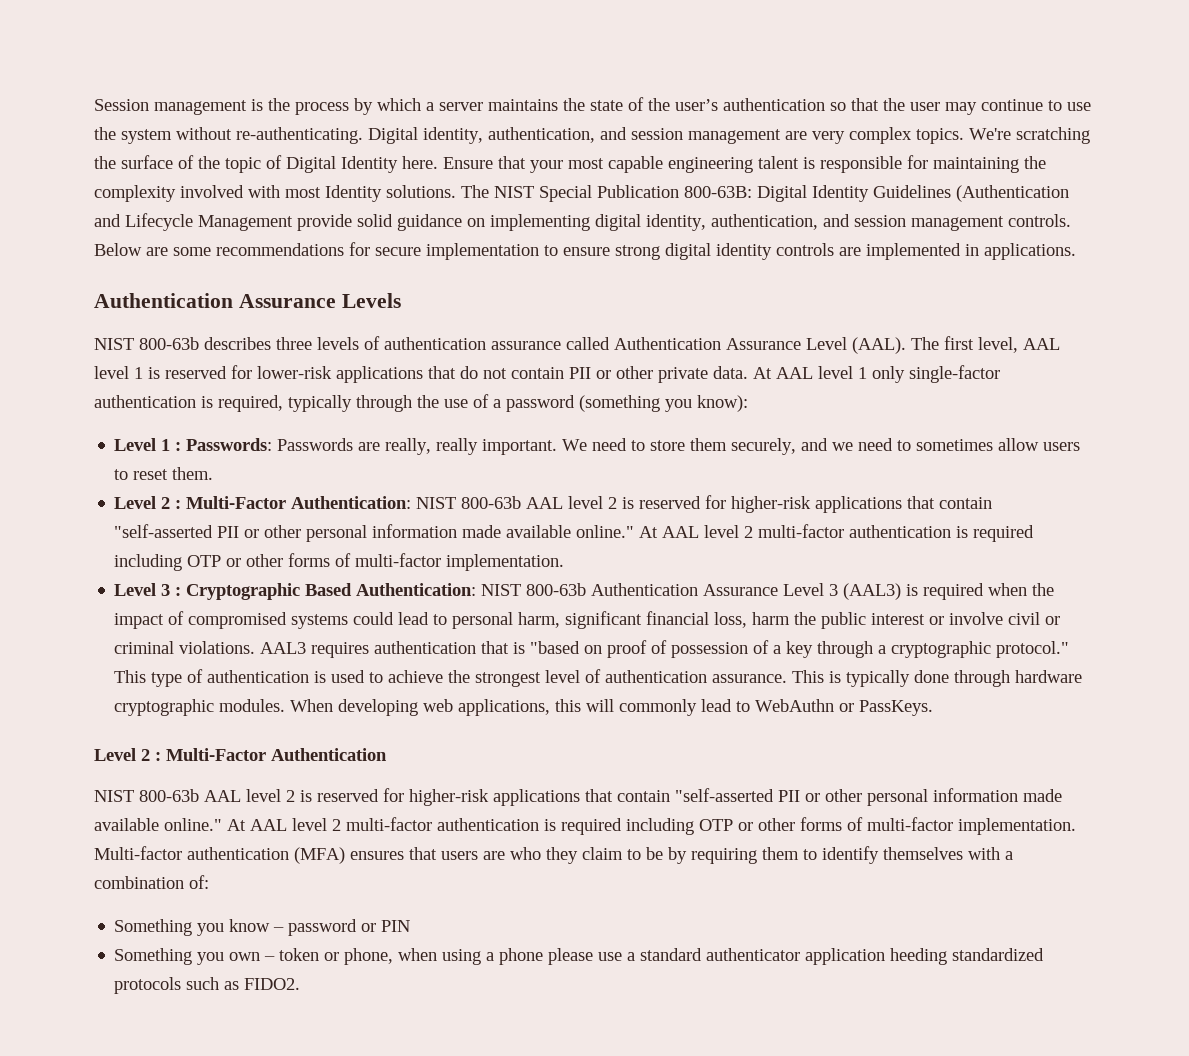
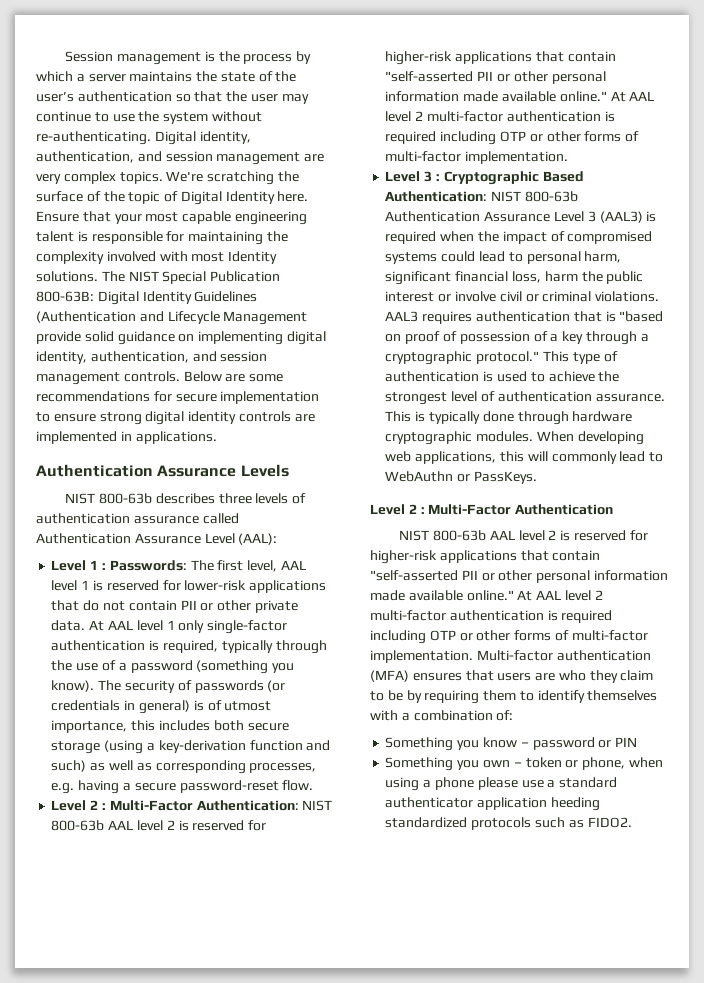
- NIST 800-63b describes three levels of authentication assurance called Authentication Assurance Level (AAL). The first level, AAL level 1 is reserved for lower-risk applications that do not contain PII or other private data.
+ NIST 800-63b describes three levels of authentication assurance called Authentication Assurance Level (AAL):
+ Level 1 : Passwords: The first level, AAL level 1 is reserved for lower-risk applications that do not contain PII or other private data.
- At AAL level 1 only single-factor authentication is required, typically through the use of a password (something you know):
- Level 1 : Passwords: Passwords are really, really important. We need to store them securely, and we need to sometimes allow users to reset them.
+ At AAL level 1 only single-factor authentication is required, typically through the use of a password (something you know). The security of passwords (or credentials in general) is of utmost importance, this includes both secure storage (using a key-derivation function and such) as well as corresponding processes, e.g. having a secure password-reset flow.

